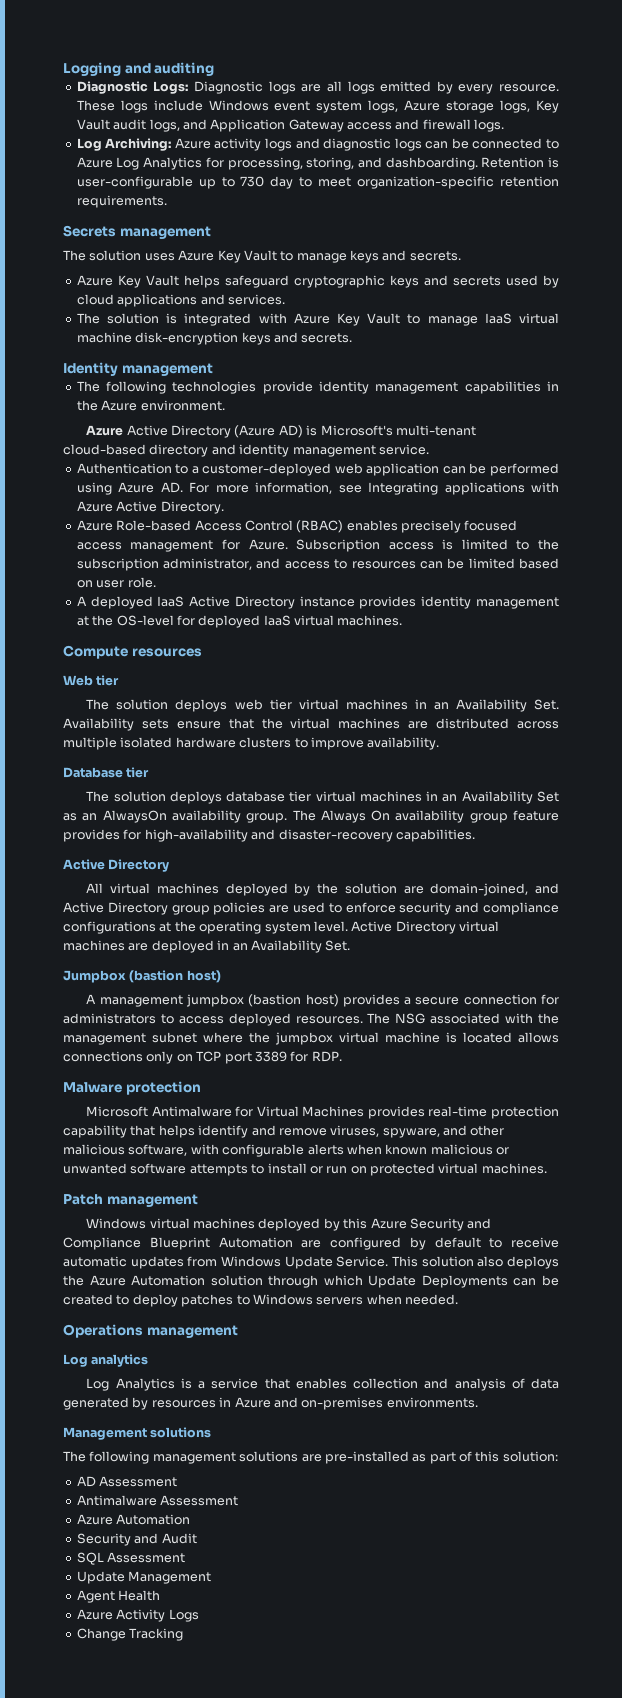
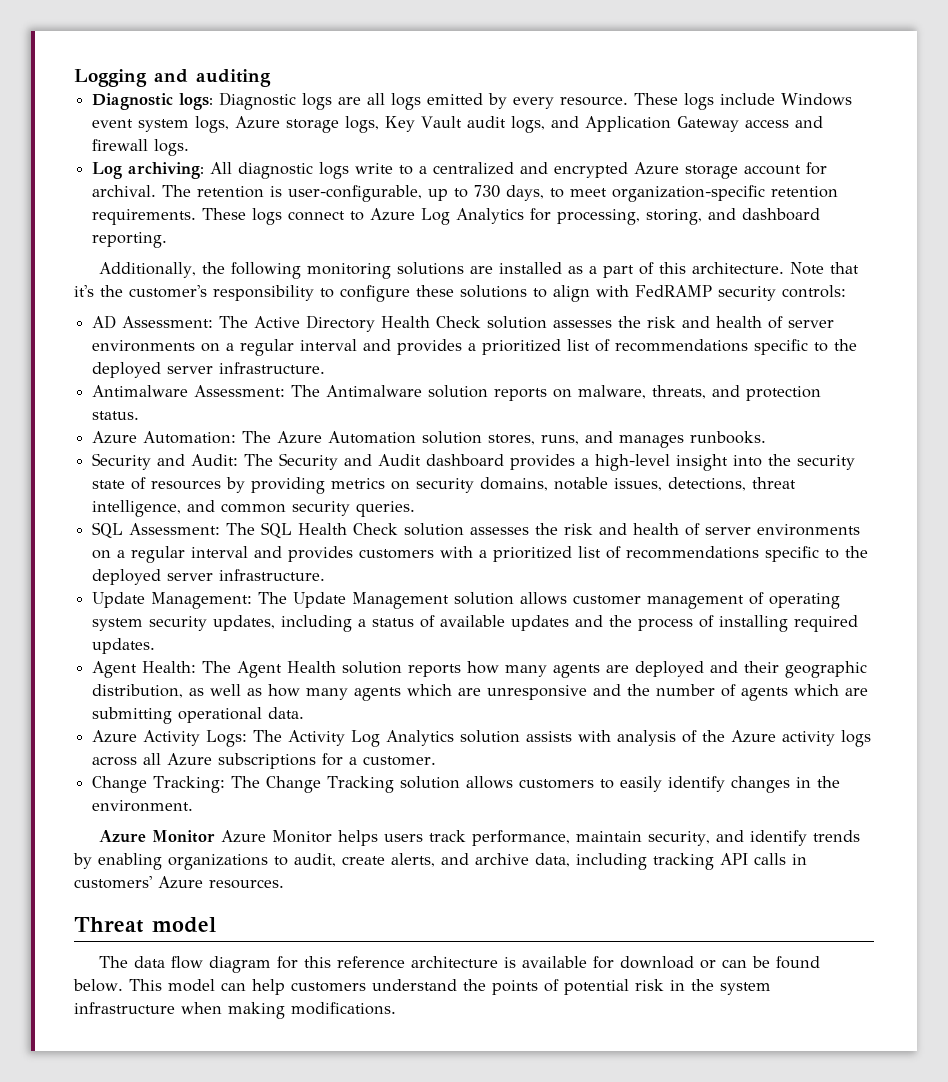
- Diagnostic Logs: Diagnostic logs are all logs emitted by every resource.
+ Diagnostic logs: Diagnostic logs are all logs emitted by every resource.
- Log Archiving: Azure activity logs and diagnostic logs can be connected to Azure Log Analytics for processing, storing, and dashboarding. Retention is user-configurable up to 730 day to meet organization-specific retention requirements.
- Secrets management
- The solution uses Azure Key Vault to manage keys and secrets.
- Azure Key Vault helps safeguard cryptographic keys and secrets used by cloud applications and services.
- The solution is integrated with Azure Key Vault to manage IaaS virtual machine disk-encryption keys and secrets.
- Identity management
- The following technologies provide identity management capabilities in the Azure environment.
+ Log archiving: All diagnostic logs write to a centralized and encrypted Azure storage account for archival. The retention is user-configurable, up to 730 days, to meet organization-specific retention requirements. These logs connect to Azure Log Analytics for processing, storing, and dashboard reporting.
+ Additionally, the following monitoring solutions are installed as a part of this architecture. Note that it's the customer's responsibility to configure these solutions to align with FedRAMP security controls:
+ AD Assessment: The Active Directory Health Check solution assesses the risk and health of server environments on a regular interval and provides a prioritized list of recommendations specific to the deployed server infrastructure.
+ Antimalware Assessment: The Antimalware solution reports on malware, threats, and protection status.
+ Azure Automation: The Azure Automation solution stores, runs, and manages runbooks.
+ Security and Audit: The Security and Audit dashboard provides a high-level insight into the security state of resources by providing metrics on security domains, notable issues, detections, threat intelligence, and common security queries.
+ SQL Assessment: The SQL Health Check solution assesses the risk and health of server environments on a regular interval and provides customers with a prioritized list of recommendations specific to the deployed server infrastructure.
+ Update Management: The Update Management solution allows customer management of operating system security updates, including a status of available updates and the process of installing required updates.
+ Agent Health: The Agent Health solution reports how many agents are deployed and their geographic distribution, as well as how many agents which are unresponsive and the number of agents which are submitting operational data.
+ Azure Activity Logs: The Activity Log Analytics solution assists with analysis of the Azure activity logs across all Azure subscriptions for a customer.
+ Change Tracking: The Change Tracking solution allows customers to easily identify changes in the environment.
- Azure Active Directory (Azure AD) is Microsoft's multi-tenant cloud-based directory and identity management service.
- Authentication to a customer-deployed web application can be performed using Azure AD. For more information, see Integrating applications with Azure Active Directory.
- Azure Role-based Access Control (RBAC) enables precisely focused access management for Azure. Subscription access is limited to the subscription administrator, and access to resources can be limited based on user role.
- A deployed IaaS Active Directory instance provides identity management at the OS-level for deployed IaaS virtual machines.
- Compute resources
- Web tier
- The solution deploys web tier virtual machines in an Availability Set. Availability sets ensure that the virtual machines are distributed across multiple isolated hardware clusters to improve availability.
- Database tier
- The solution deploys database tier virtual machines in an Availability Set as an AlwaysOn availability group. The Always On availability group feature provides for high-availability and disaster-recovery capabilities.
- Active Directory
- All virtual machines deployed by the solution are domain-joined, and Active Directory group policies are used to enforce security and compliance configurations at the operating system level. Active Directory virtual machines are deployed in an Availability Set.
- Jumpbox (bastion host)
- A management jumpbox (bastion host) provides a secure connection for administrators to access deployed resources. The NSG associated with the management subnet where the jumpbox virtual machine is located allows connections only on TCP port 3389 for RDP.
- Malware protection
- Microsoft Antimalware for Virtual Machines provides real-time protection capability that helps identify and remove viruses, spyware, and other malicious software, with configurable alerts when known malicious or unwanted software attempts to install or run on protected virtual machines.
- Patch management
- Windows virtual machines deployed by this Azure Security and Compliance Blueprint Automation are configured by default to receive automatic updates from Windows Update Service. This solution also deploys the Azure Automation solution through which Update Deployments can be created to deploy patches to Windows servers when needed.
- Operations management
- Log analytics
- Log Analytics is a service that enables collection and analysis of data generated by resources in Azure and on-premises environments.
- Management solutions
- The following management solutions are pre-installed as part of this solution:
- AD Assessment
- Antimalware Assessment
- Azure Automation
- Security and Audit
- SQL Assessment
- Update Management
- Agent Health
- Azure Activity Logs
- Change Tracking
+ Azure Monitor Azure Monitor helps users track performance, maintain security, and identify trends by enabling organizations to audit, create alerts, and archive data, including tracking API calls in customers' Azure resources.
+ Threat model
+ The data flow diagram for this reference architecture is available for download or can be found below. This model can help customers understand the points of potential risk in the system infrastructure when making modifications.

